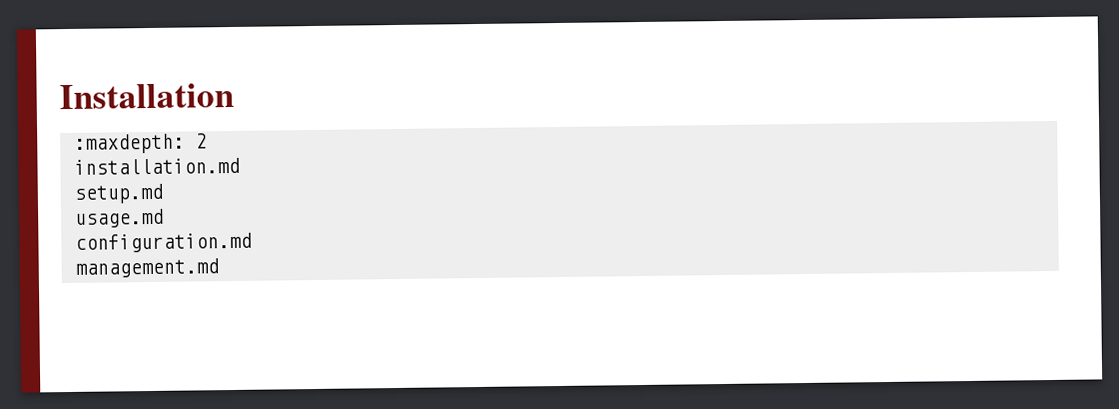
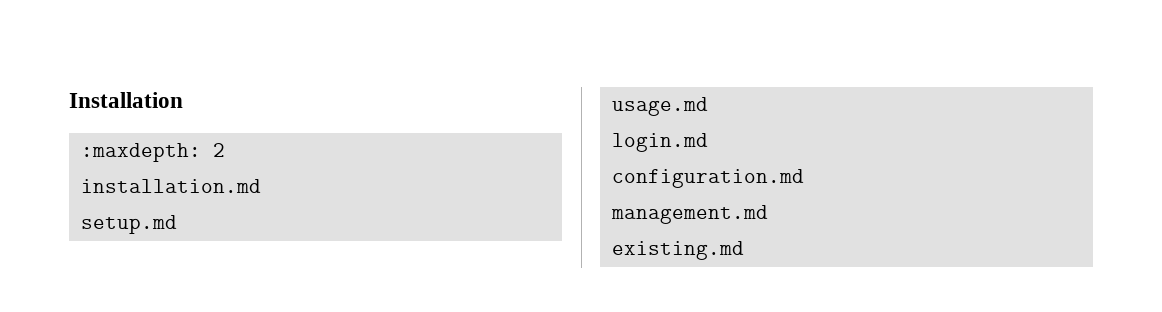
+ login.md
+ existing.md

